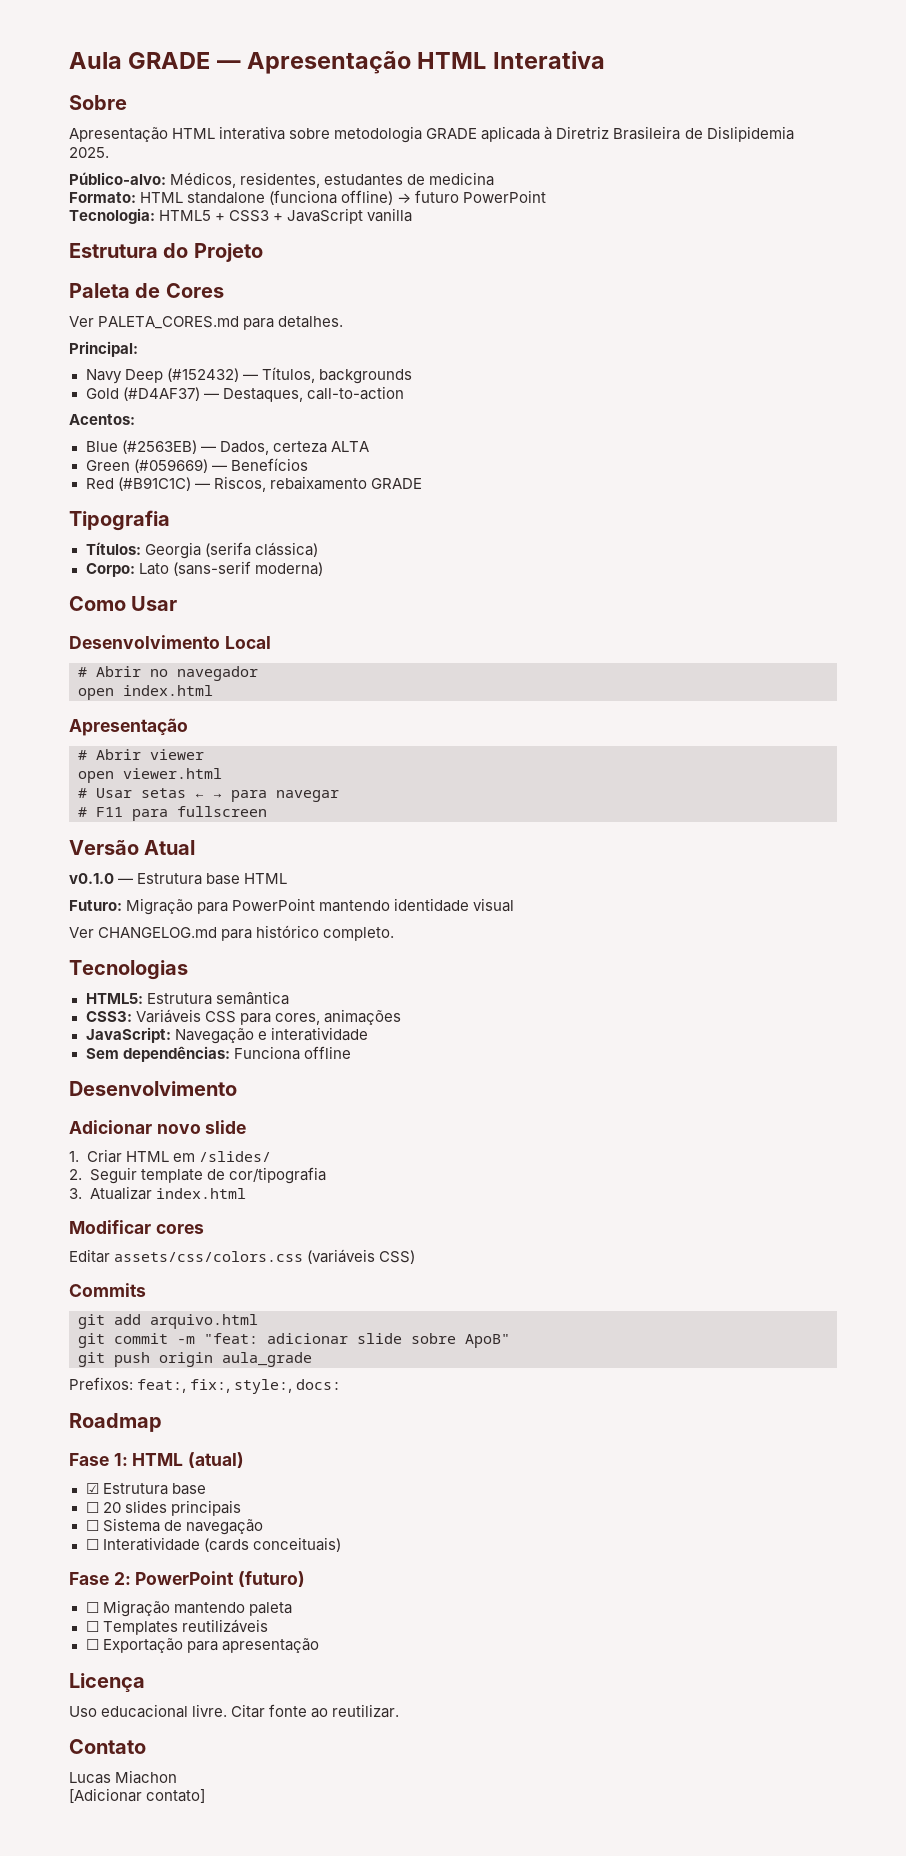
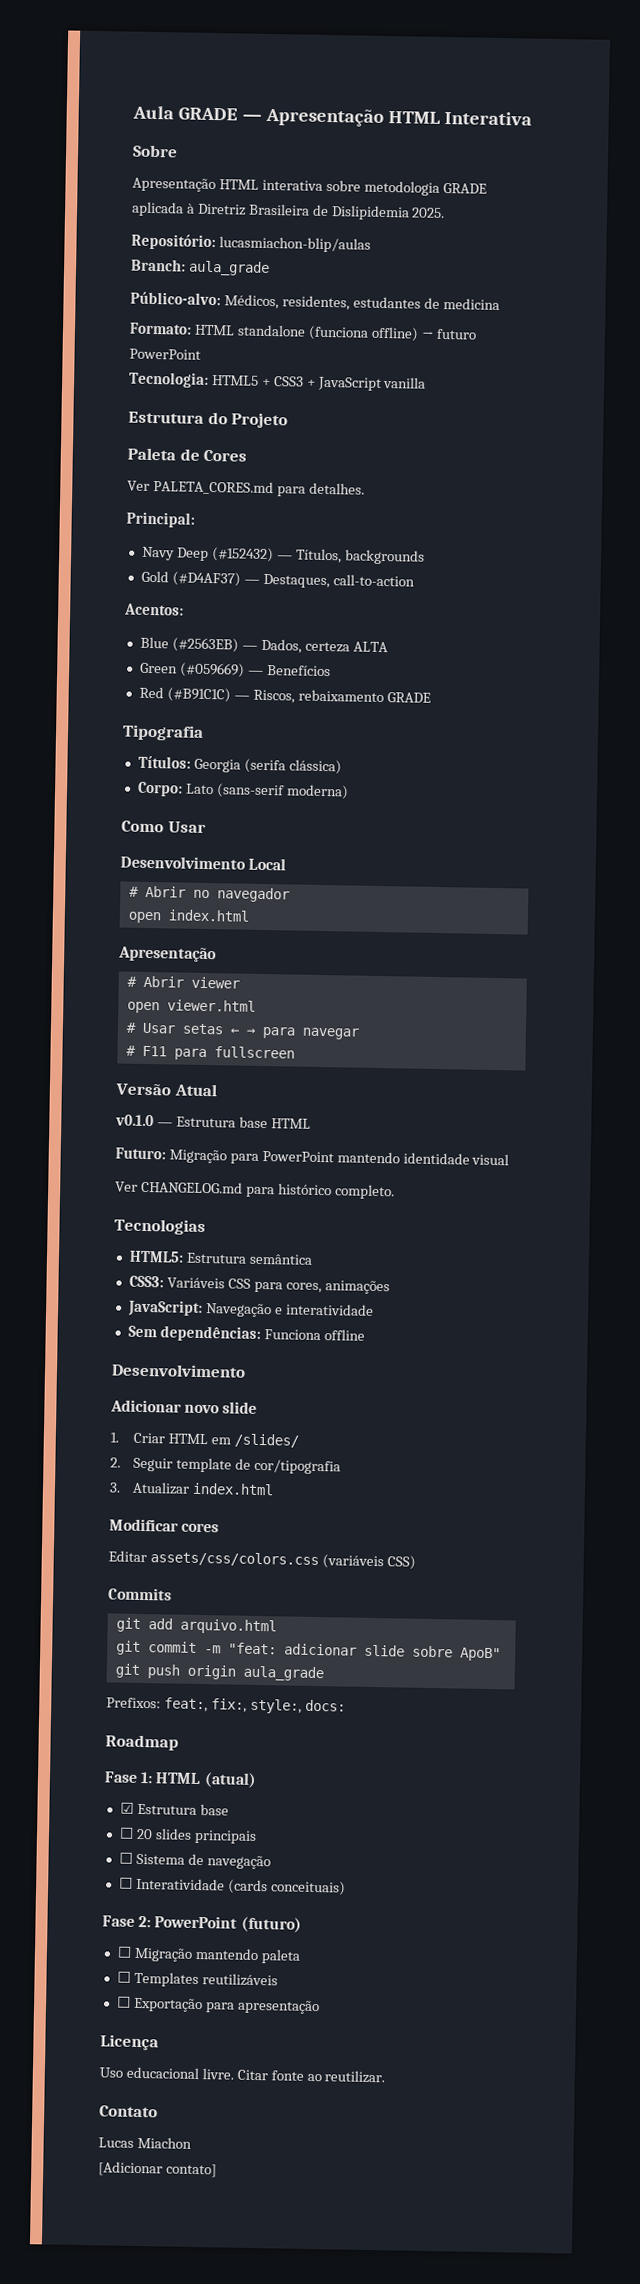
+ Repositório: lucasmiachon-blip/aulas
+ Branch: aula_grade

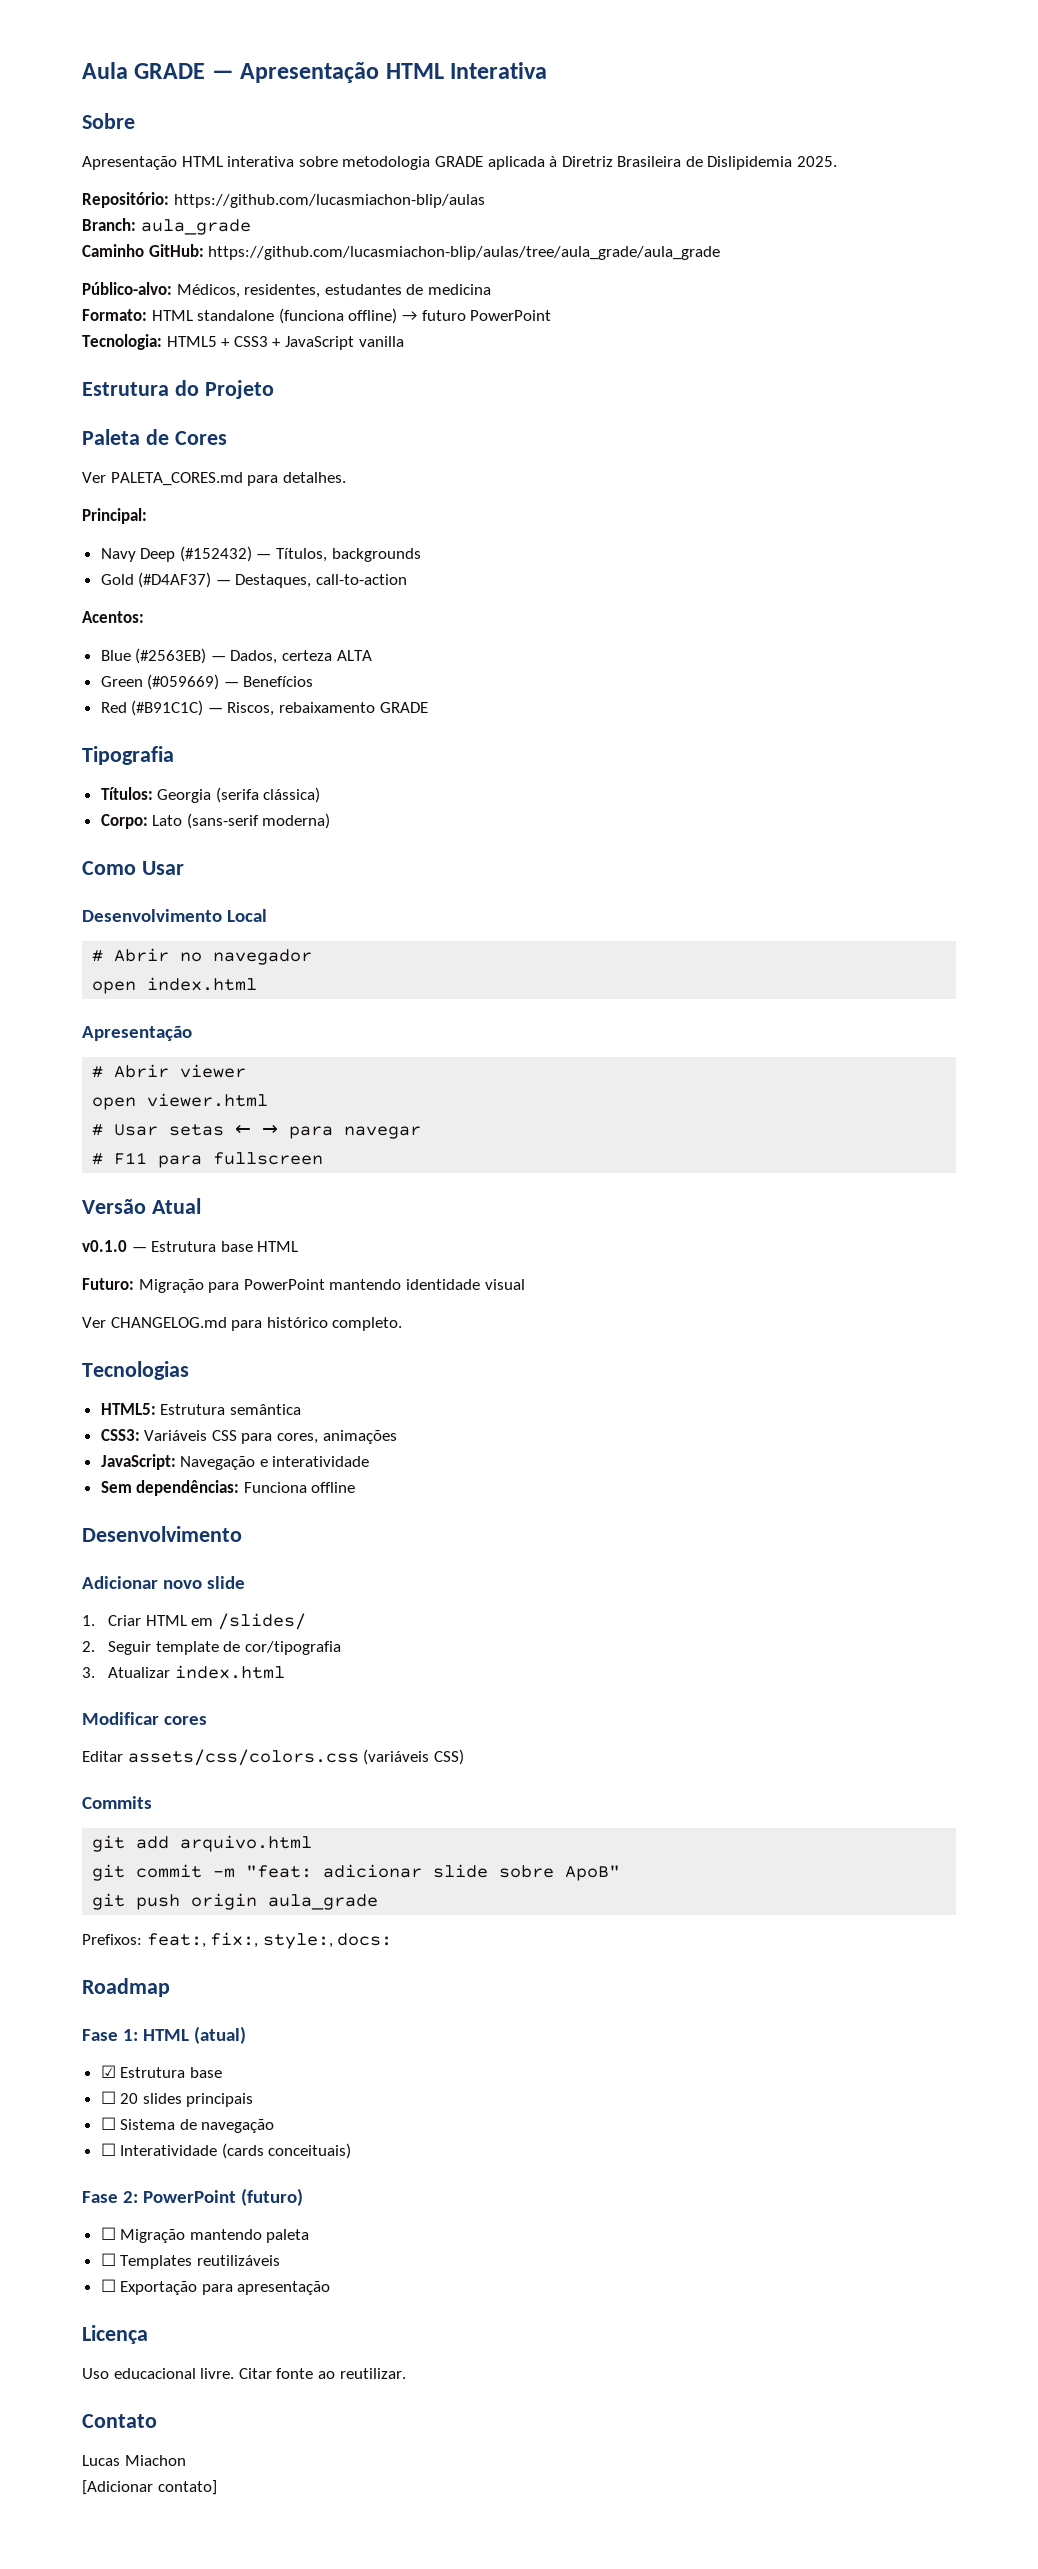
- Repositório: lucasmiachon-blip/aulas
+ Repositório: https://github.com/lucasmiachon-blip/aulas
+ Caminho GitHub: https://github.com/lucasmiachon-blip/aulas/tree/aula_grade/aula_grade

